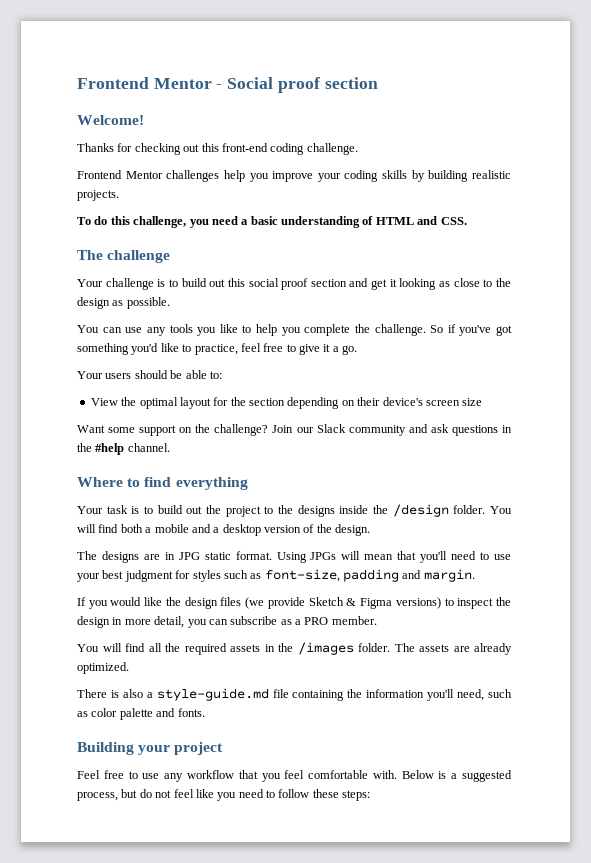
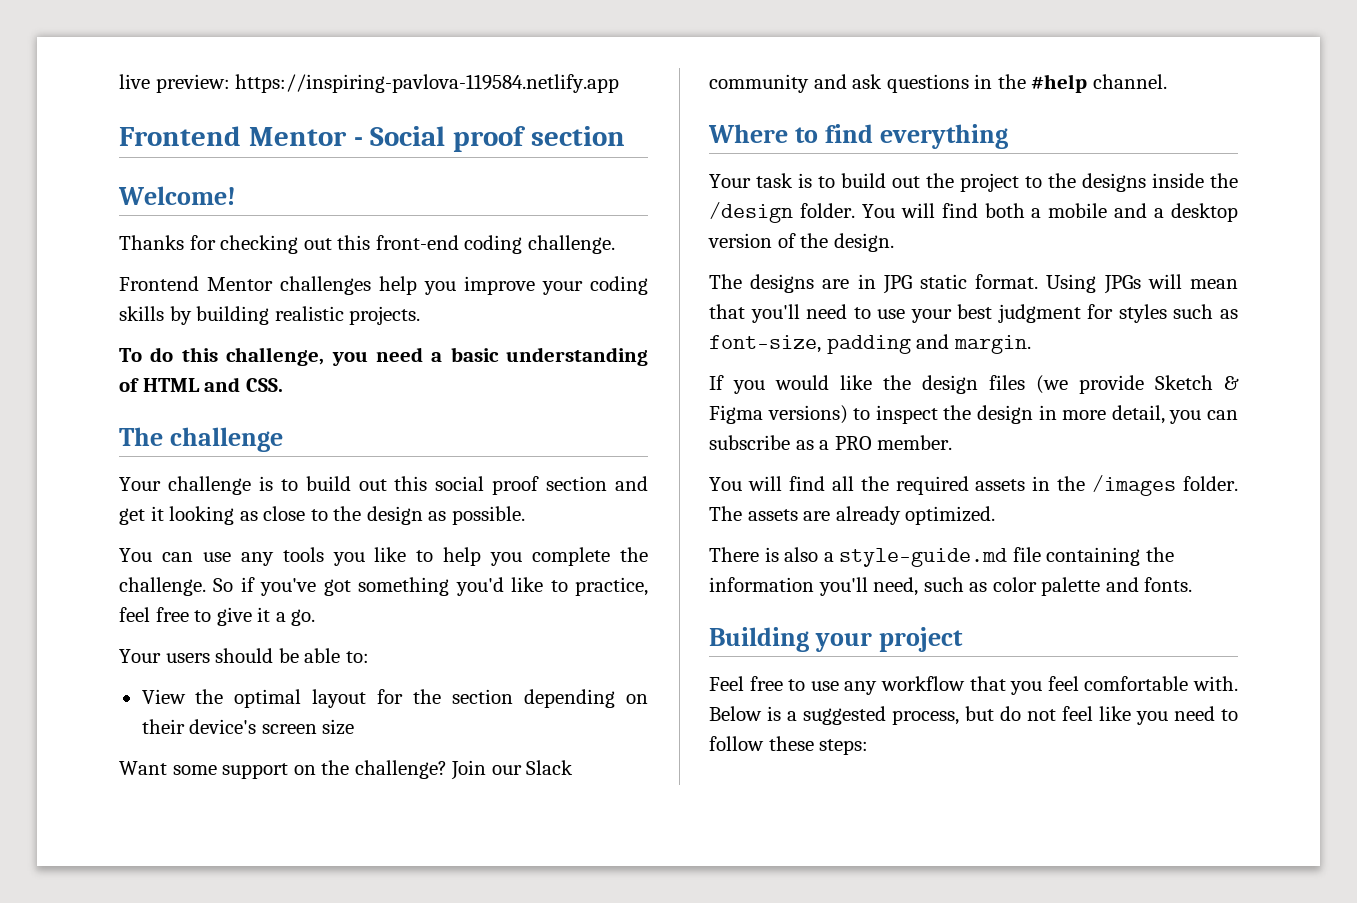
+ live preview: https://inspiring-pavlova-119584.netlify.app

